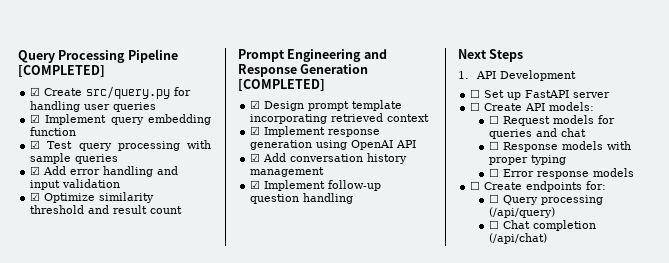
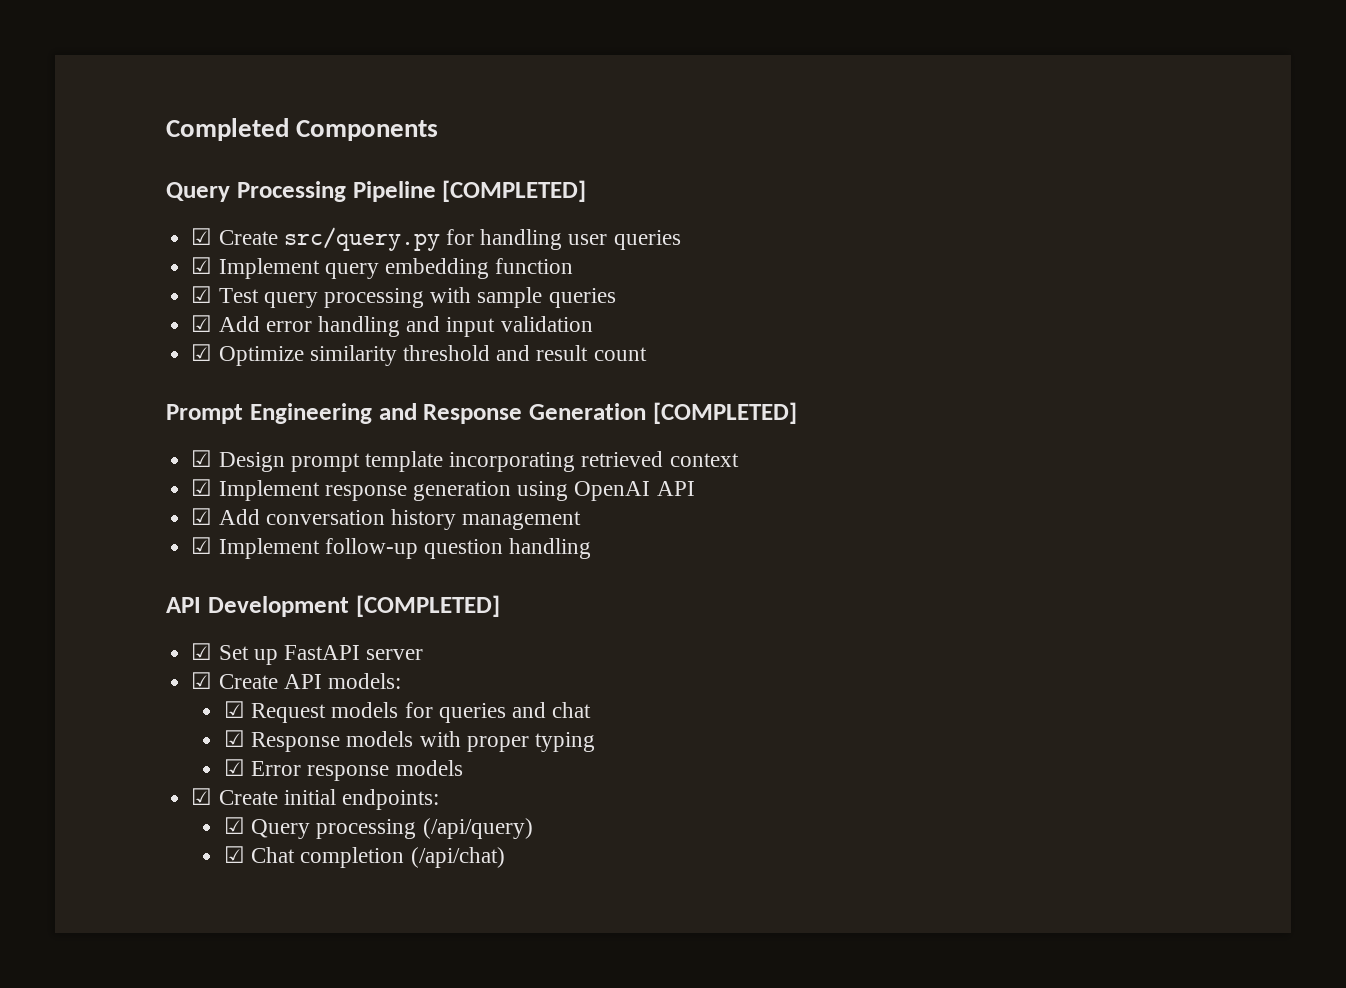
+ Completed Components
- Next Steps
- 1. API Development
- ☐ Set up FastAPI server
+ API Development [COMPLETED]
+ ☑ Set up FastAPI server
- ☐ Create API models:
+ ☑ Create API models:
- ☐ Request models for queries and chat
+ ☑ Request models for queries and chat
- ☐ Response models with proper typing
+ ☑ Response models with proper typing
- ☐ Error response models
+ ☑ Error response models
- ☐ Create endpoints for:
- ☐ Query processing (/api/query)
+ ☑ Create initial endpoints:
+ ☑ Query processing (/api/query)
- ☐ Chat completion (/api/chat)
+ ☑ Chat completion (/api/chat)

